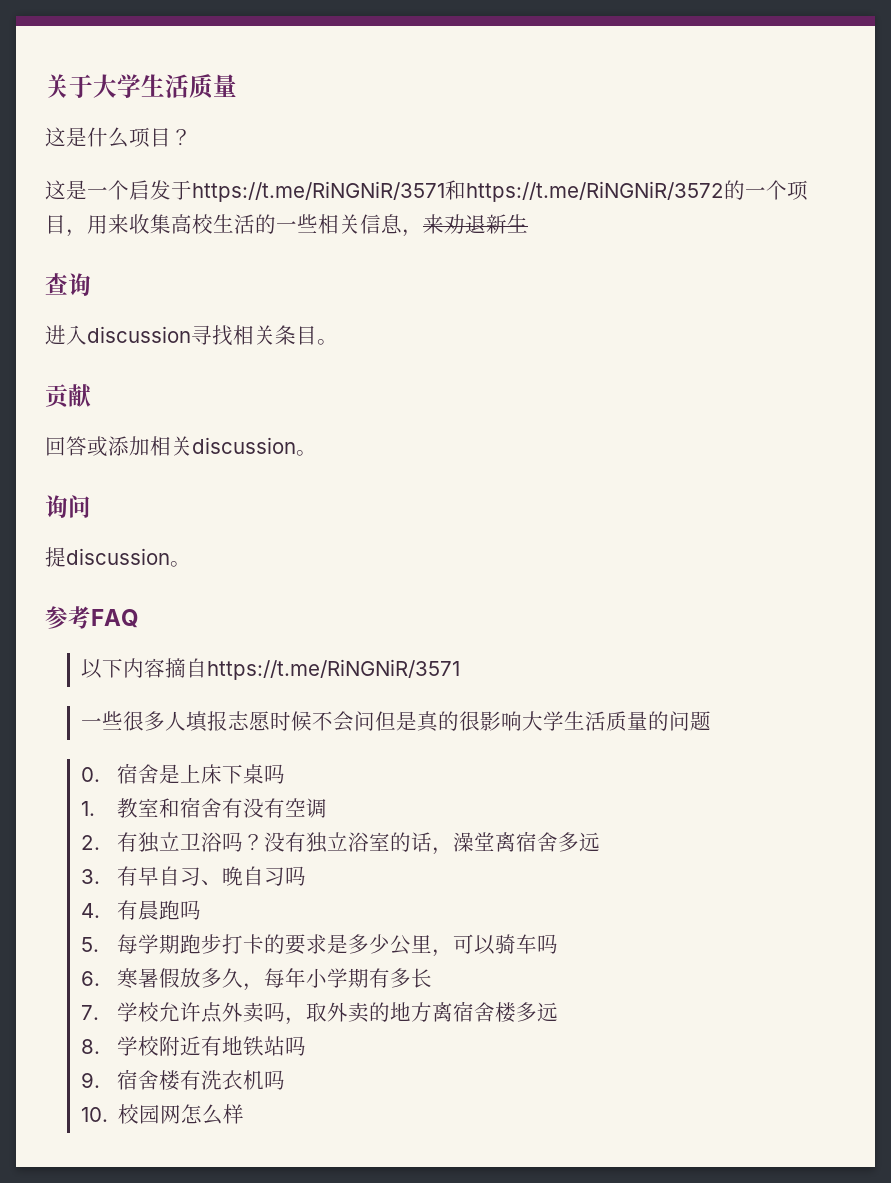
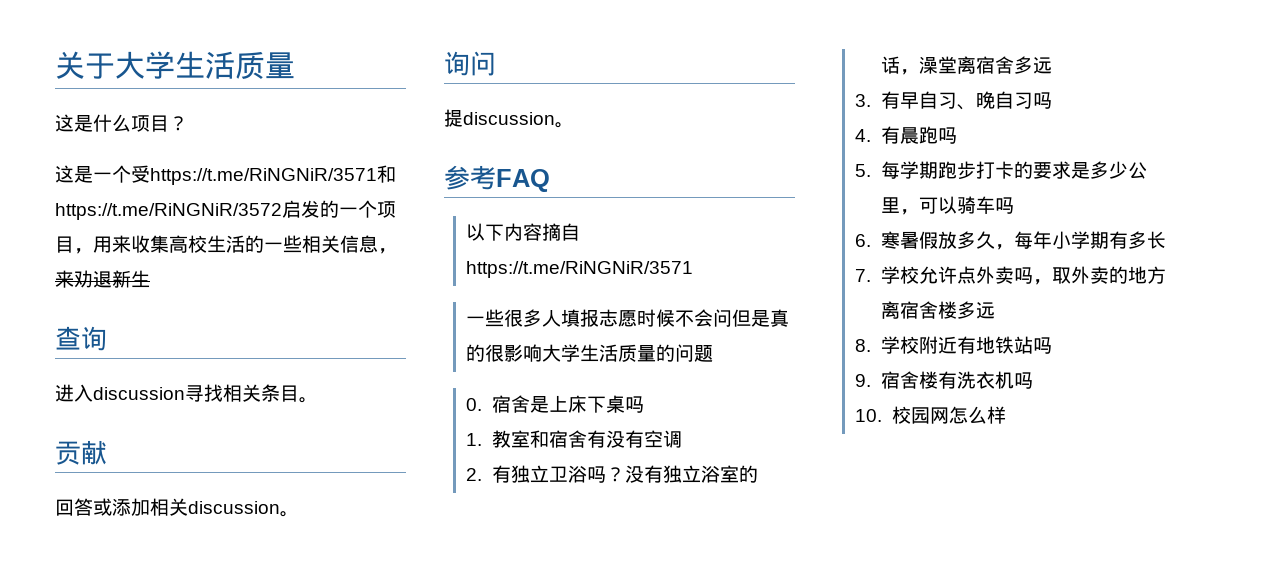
- 这是一个启发于https://t.me/RiNGNiR/3571和https://t.me/RiNGNiR/3572的一个项目，用来收集高校生活的一些相关信息，来劝退新生
+ 这是一个受https://t.me/RiNGNiR/3571和https://t.me/RiNGNiR/3572启发的一个项目，用来收集高校生活的一些相关信息，来劝退新生

